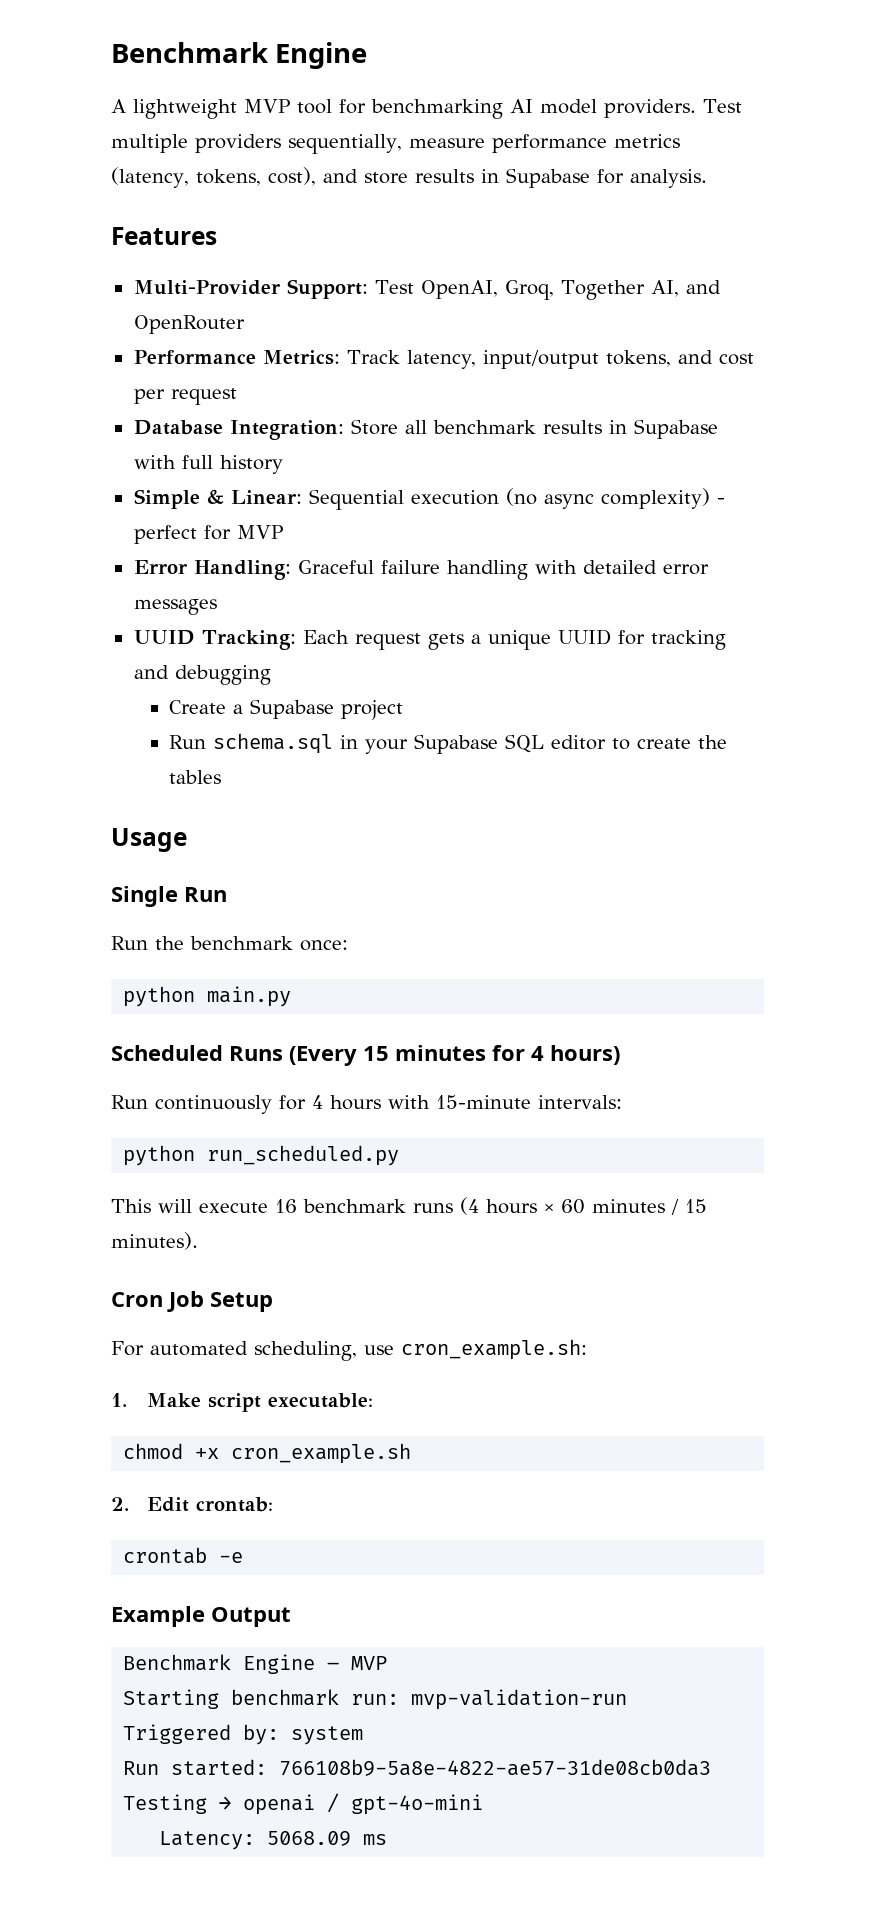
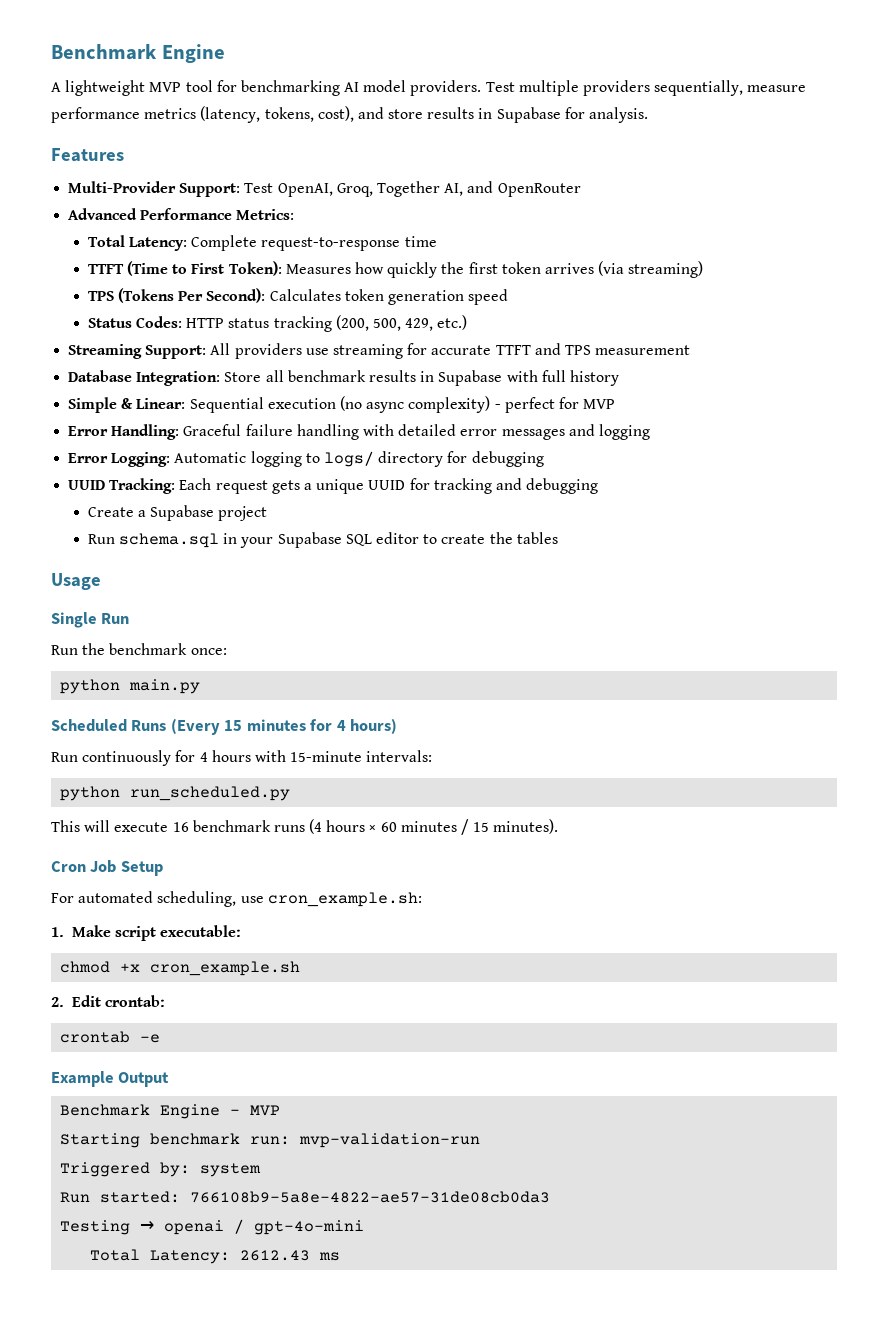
- Performance Metrics: Track latency, input/output tokens, and cost per request
+ Advanced Performance Metrics:
+ Total Latency: Complete request-to-response time
+ TTFT (Time to First Token): Measures how quickly the first token arrives (via streaming)
+ TPS (Tokens Per Second): Calculates token generation speed
+ Status Codes: HTTP status tracking (200, 500, 429, etc.)
+ Streaming Support: All providers use streaming for accurate TTFT and TPS measurement
- Error Handling: Graceful failure handling with detailed error messages
+ Error Handling: Graceful failure handling with detailed error messages and logging
+ Error Logging: Automatic logging to logs/ directory for debugging
- Latency: 5068.09 ms
+ Total Latency: 2612.43 ms

